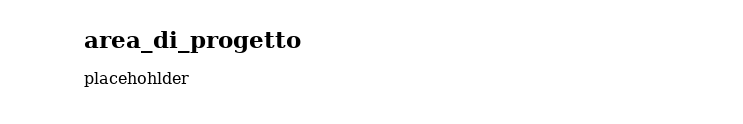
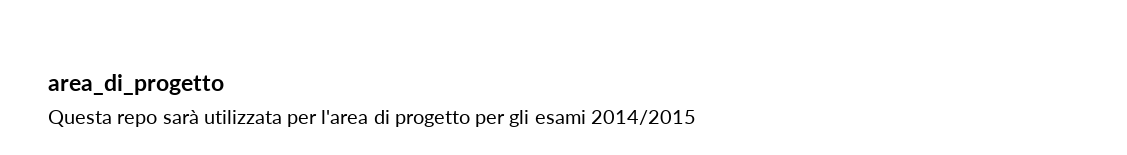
- placehohlder
+ Questa repo sarà utilizzata per l'area di progetto per gli esami 2014/2015

